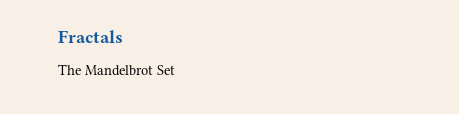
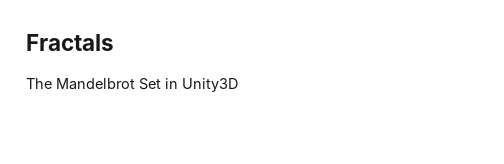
- The Mandelbrot Set
+ The Mandelbrot Set in Unity3D

